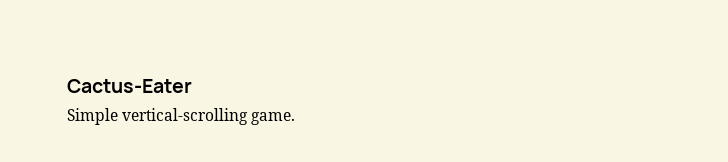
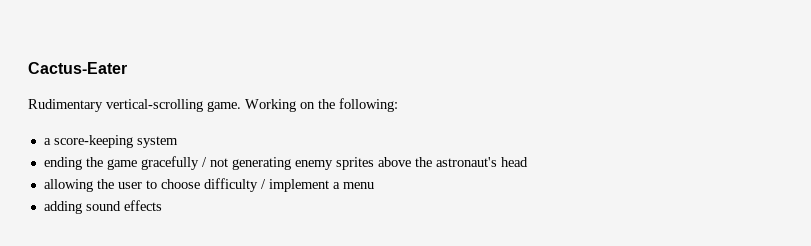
- Simple vertical-scrolling game.
+ Rudimentary vertical-scrolling game.
+ Working on the following:
+ a score-keeping system
+ ending the game gracefully / not generating enemy sprites above the astronaut's head
+ allowing the user to choose difficulty / implement a menu
+ adding sound effects

